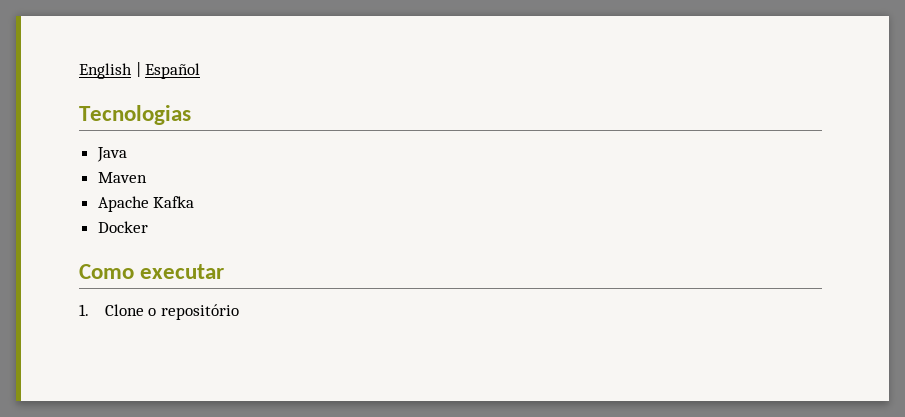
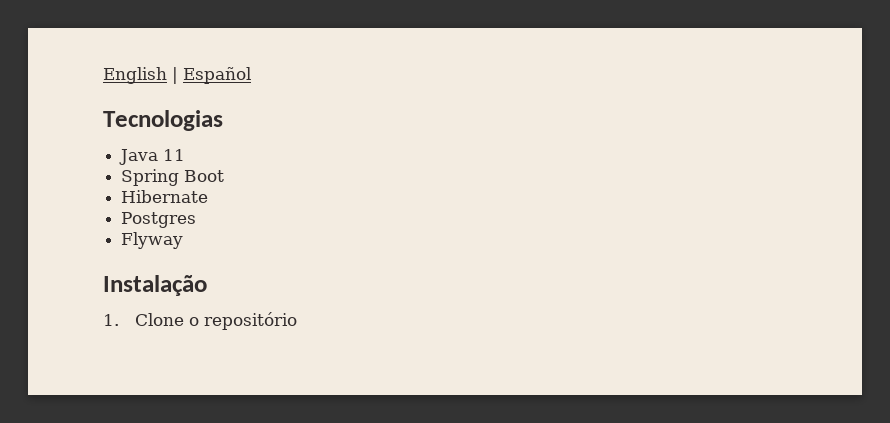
- Java
- Maven
- Apache Kafka
- Docker
- Como executar
+ Java 11
+ Spring Boot
+ Hibernate
+ Postgres
+ Flyway
+ Instalação

